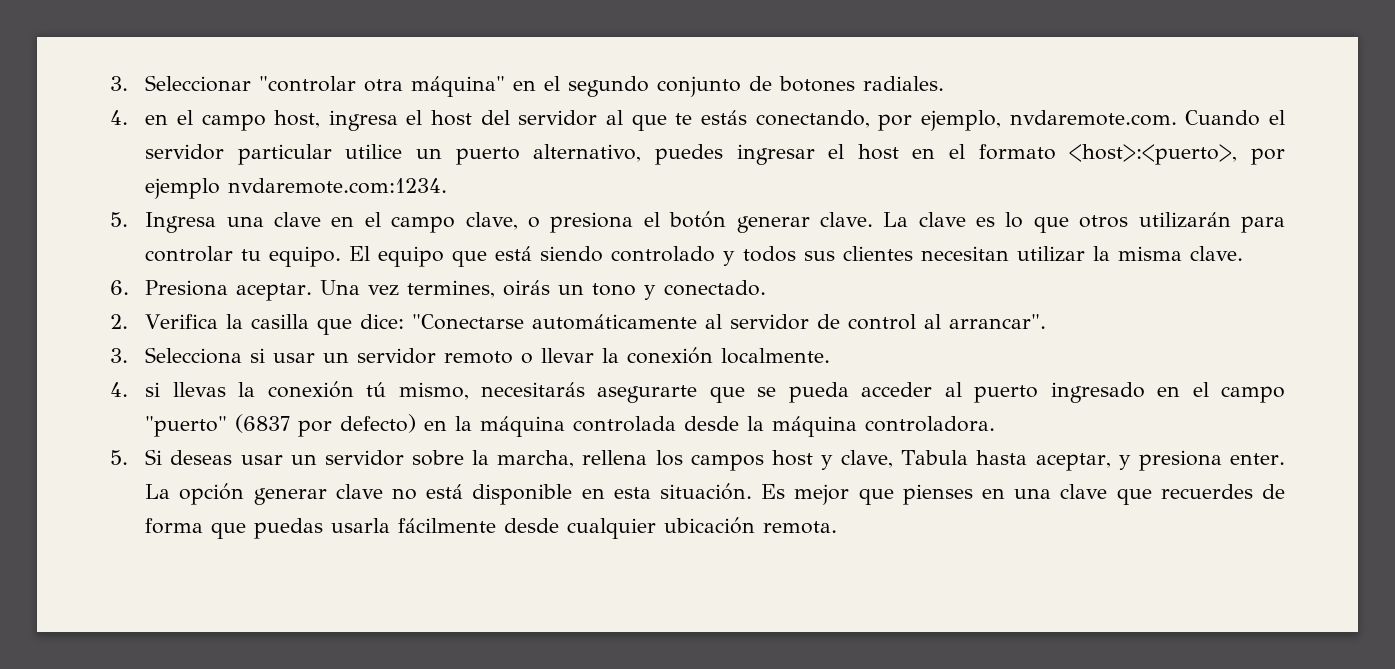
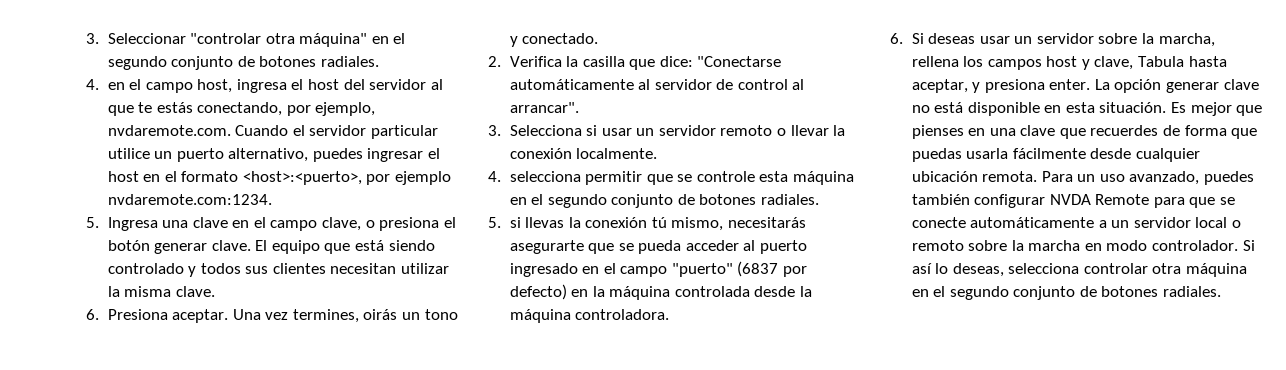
- La clave es lo que otros utilizarán para controlar tu equipo.
- 4. si llevas la conexión tú mismo, necesitarás asegurarte que se pueda acceder al puerto ingresado en el campo "puerto" (6837 por defecto) en la máquina controlada desde la máquina controladora.
+ 4. selecciona permitir que se controle esta máquina en el segundo conjunto de botones radiales.
+ 5. si llevas la conexión tú mismo, necesitarás asegurarte que se pueda acceder al puerto ingresado en el campo "puerto" (6837 por defecto) en la máquina controlada desde la máquina controladora.
- 5. Si deseas usar un servidor sobre la marcha, rellena los campos host y clave, Tabula hasta aceptar, y presiona enter.
+ 6. Si deseas usar un servidor sobre la marcha, rellena los campos host y clave, Tabula hasta aceptar, y presiona enter.
+ Para un uso avanzado, puedes también configurar NVDA Remote para que se conecte automáticamente a un servidor local o remoto sobre la marcha en modo controlador. Si así lo deseas, selecciona controlar otra máquina en el segundo conjunto de botones radiales.

